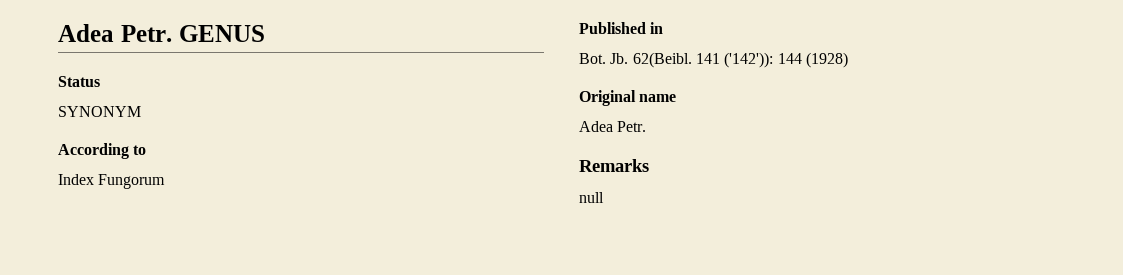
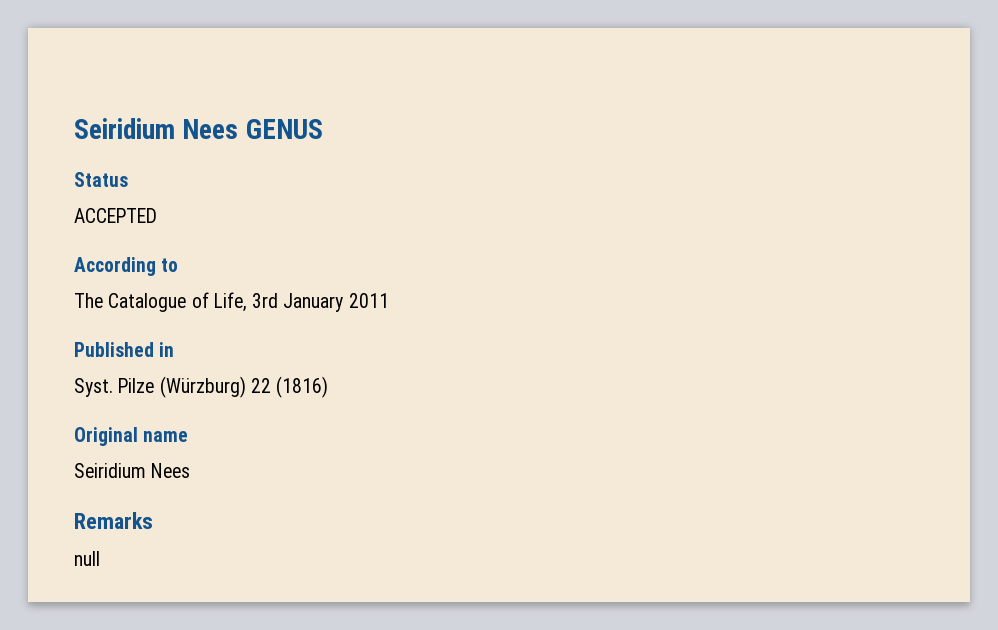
- Adea Petr. GENUS
+ Seiridium Nees GENUS
- SYNONYM
+ ACCEPTED
- Index Fungorum
+ The Catalogue of Life, 3rd January 2011
  Published in
- Bot. Jb. 62(Beibl. 141 ('142')): 144 (1928)
+ Syst. Pilze (Würzburg) 22 (1816)
  Original name
- Adea Petr.
+ Seiridium Nees

